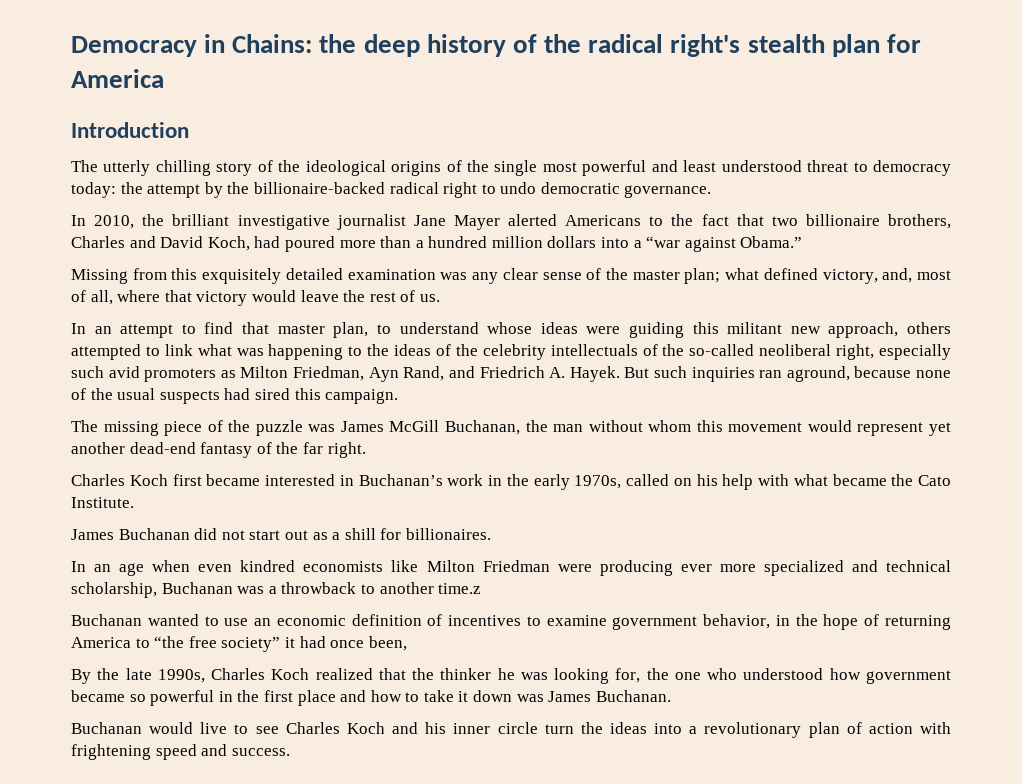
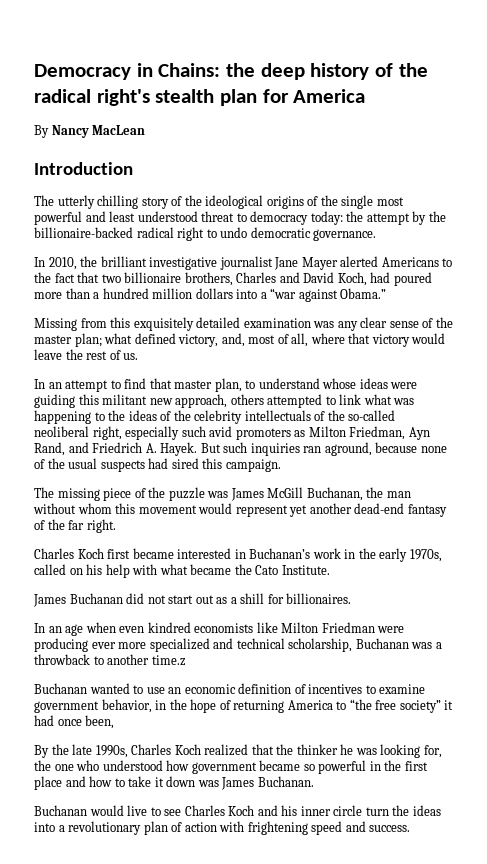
+ By Nancy MacLean

